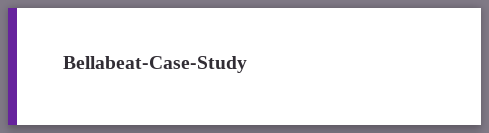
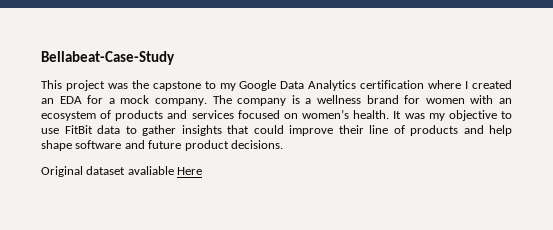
+ This project was the capstone to my Google Data Analytics certification where I created an EDA for a mock company. The company is a wellness brand for women with an ecosystem of products and services focused on women’s health. It was my objective to use FitBit data to gather insights that could improve their line of products and help shape software and future product decisions.
+ Original dataset avaliable Here

